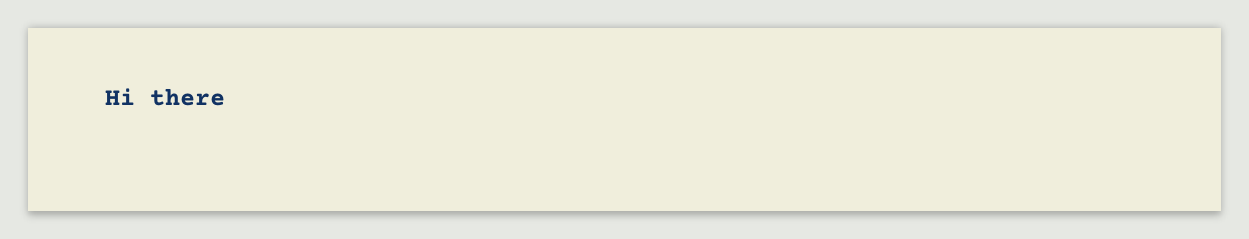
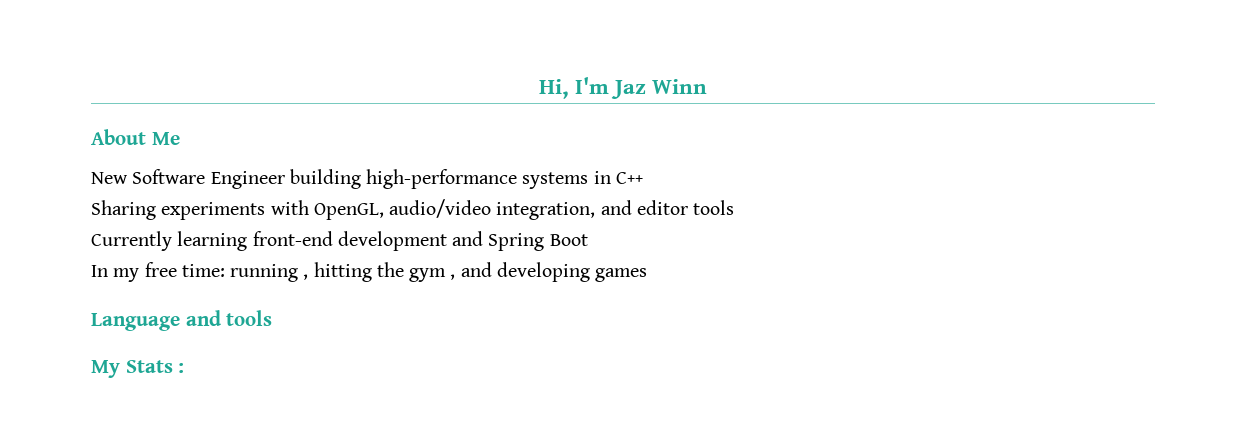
- Hi there
+ Hi, I'm Jaz Winn
+ About Me
+ New Software Engineer building high-performance systems in C++
+ Sharing experiments with OpenGL, audio/video integration, and editor tools
+ Currently learning front-end development and Spring Boot
+ In my free time: running , hitting the gym , and developing games
+ Language and tools
+ My Stats :

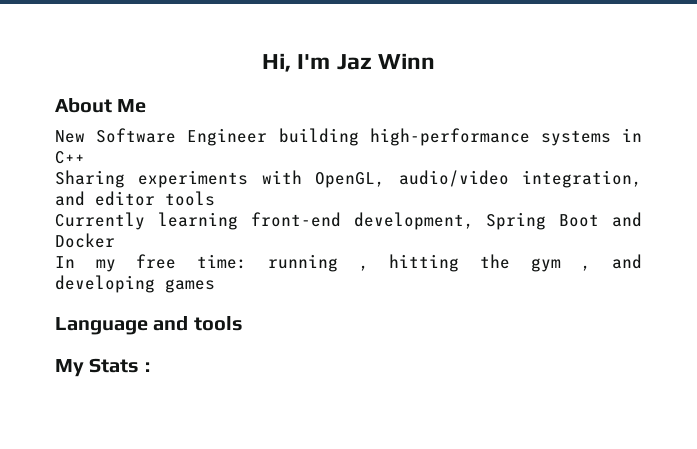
- Currently learning front-end development and Spring Boot
+ Currently learning front-end development, Spring Boot and Docker

